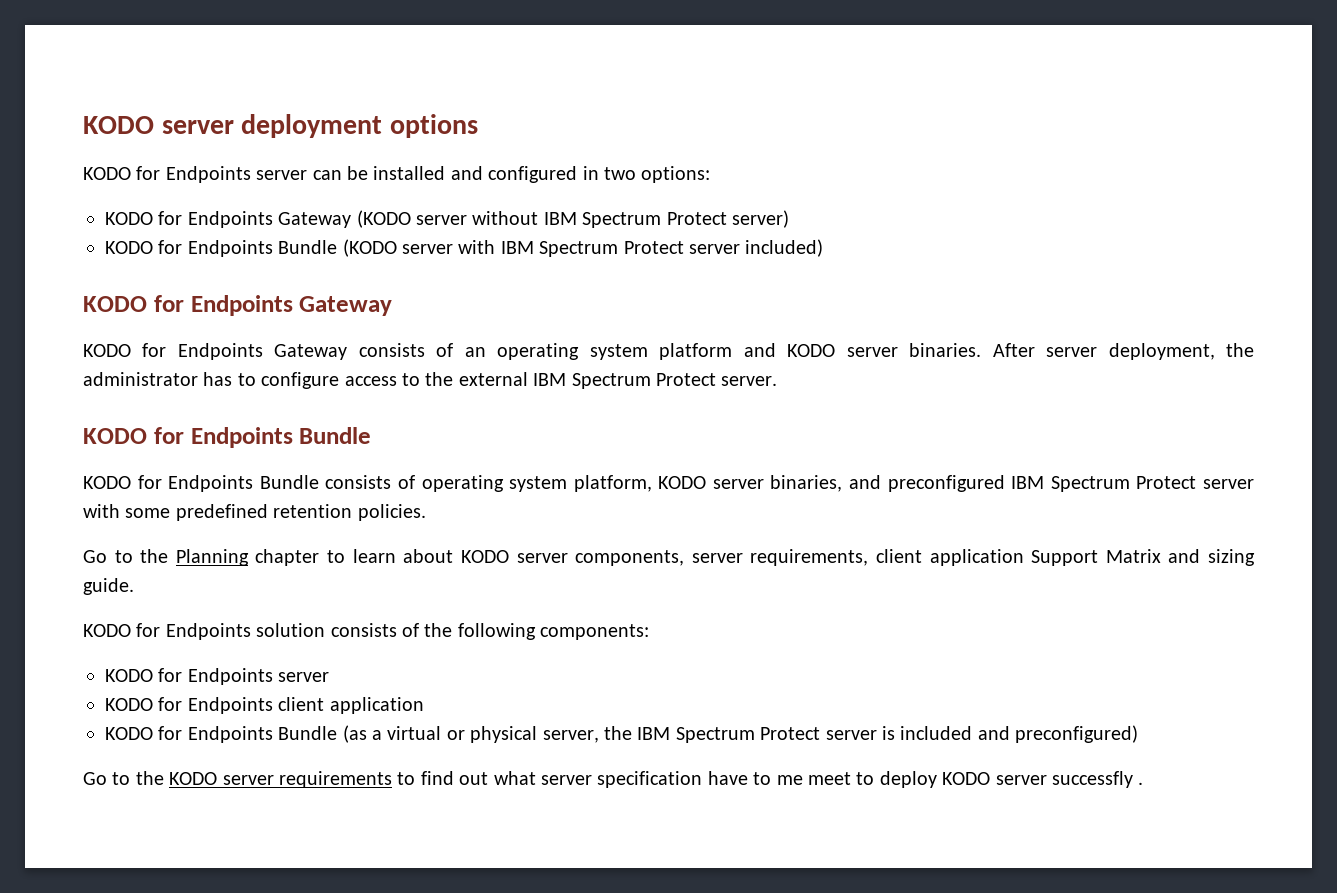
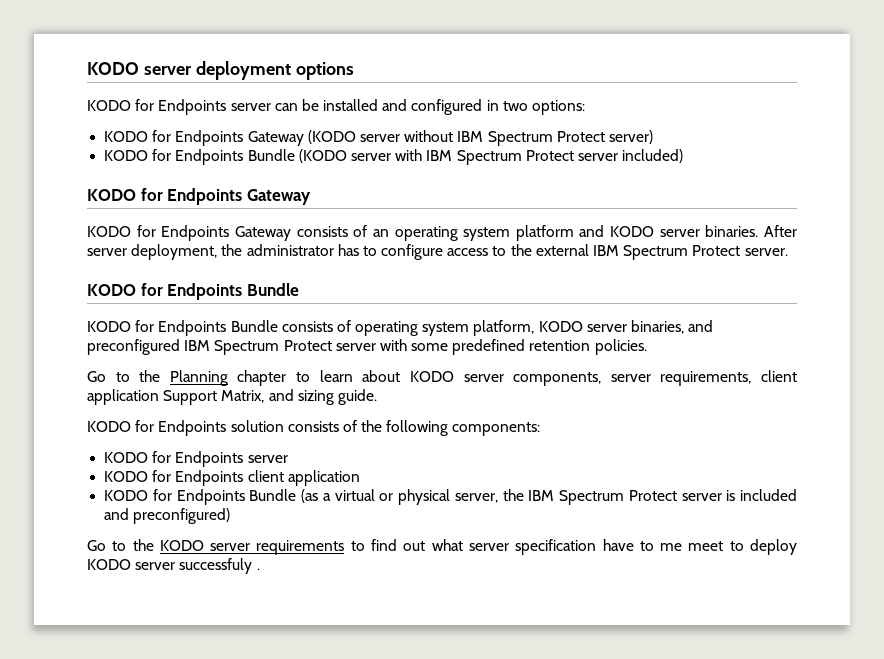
- Go to the Planning chapter to learn about KODO server components, server requirements, client application Support Matrix and sizing guide.
+ Go to the Planning chapter to learn about KODO server components, server requirements, client application Support Matrix, and sizing guide.
- Go to the KODO server requirements to find out what server specification have to me meet to deploy KODO server successfly .
+ Go to the KODO server requirements to find out what server specification have to me meet to deploy KODO server successfuly .

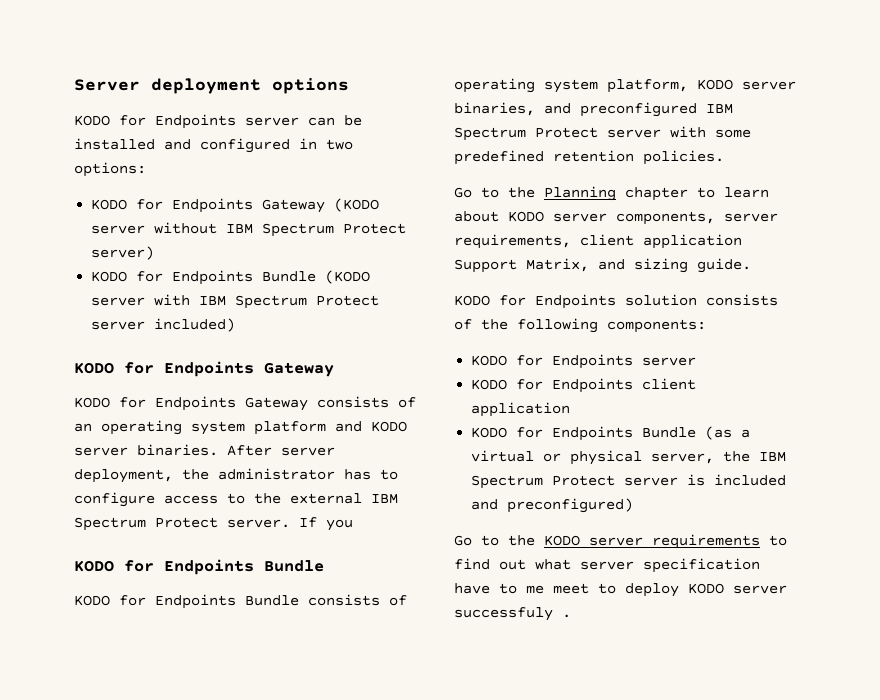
- KODO server deployment options
+ Server deployment options
+ If you

